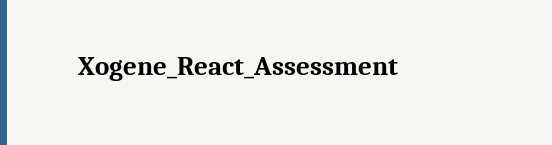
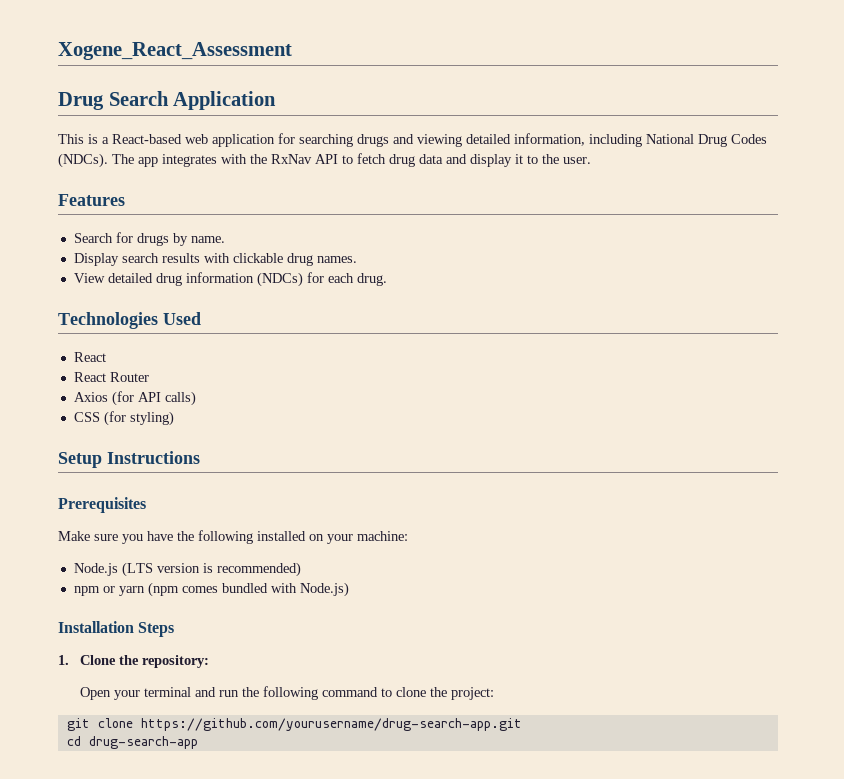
+ Drug Search Application
+ This is a React-based web application for searching drugs and viewing detailed information, including National Drug Codes (NDCs). The app integrates with the RxNav API to fetch drug data and display it to the user.
+ Features
+ Search for drugs by name.
+ Display search results with clickable drug names.
+ View detailed drug information (NDCs) for each drug.
+ Technologies Used
+ React
+ React Router
+ Axios (for API calls)
+ CSS (for styling)
+ Setup Instructions
+ Prerequisites
+ Make sure you have the following installed on your machine:
+ Node.js (LTS version is recommended)
+ npm or yarn (npm comes bundled with Node.js)
+ Installation Steps
+ 1. Clone the repository:
+ Open your terminal and run the following command to clone the project:
+ git clone https://github.com/yourusername/drug-search-app.git
+ cd drug-search-app

